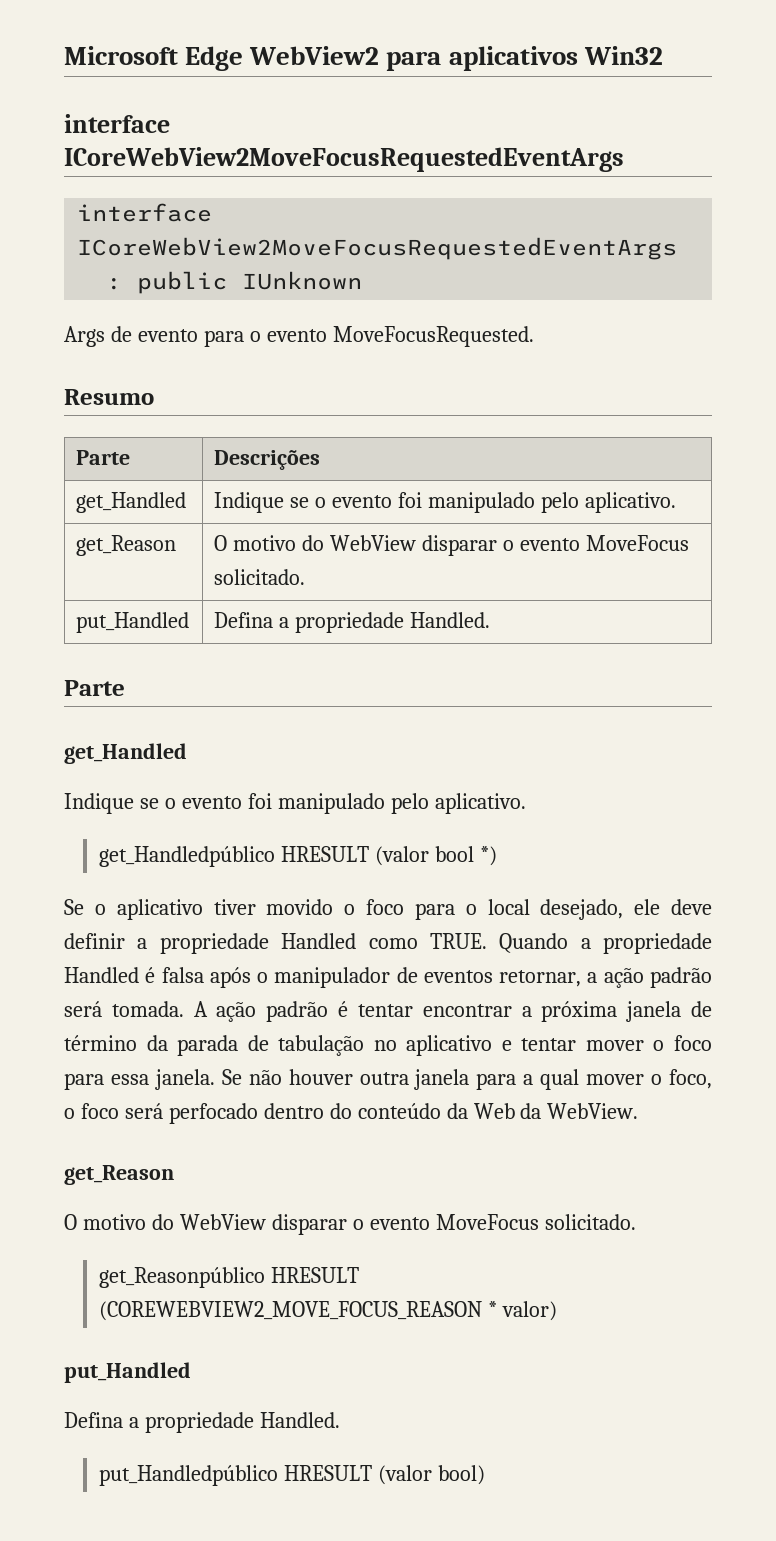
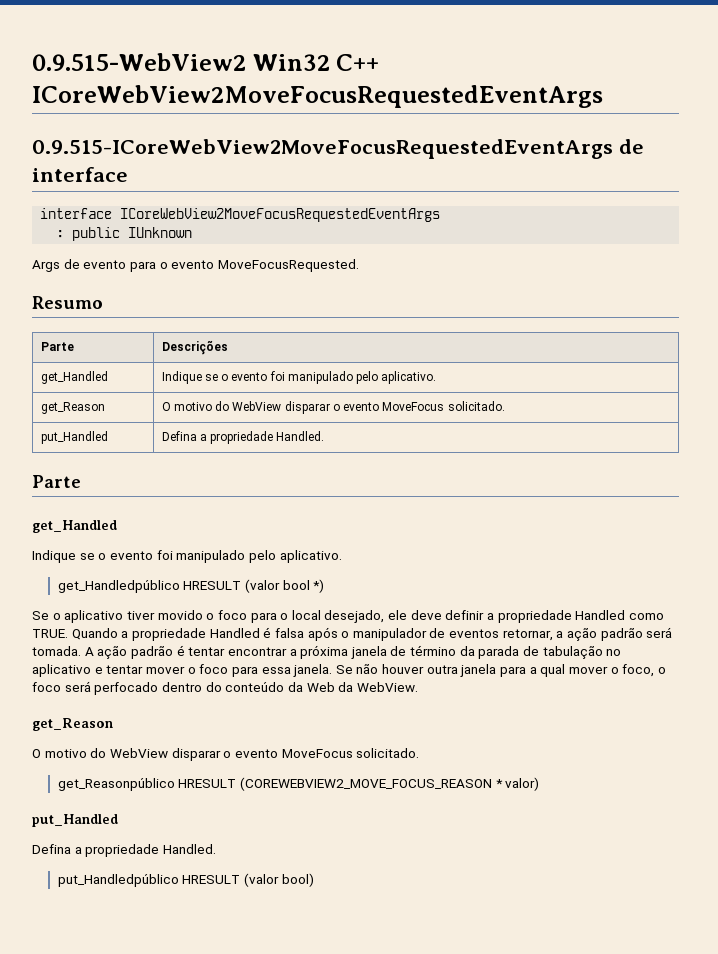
- Microsoft Edge WebView2 para aplicativos Win32
- interface ICoreWebView2MoveFocusRequestedEventArgs
+ 0.9.515-WebView2 Win32 C++ ICoreWebView2MoveFocusRequestedEventArgs
+ 0.9.515-ICoreWebView2MoveFocusRequestedEventArgs de interface

